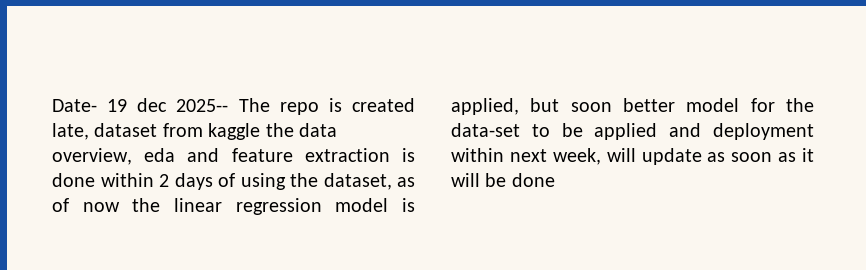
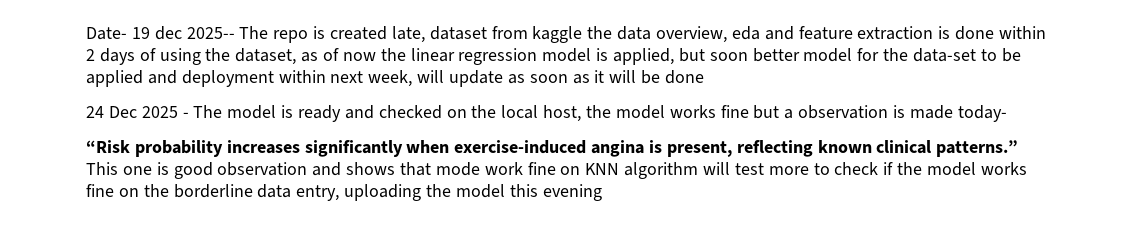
+ 24 Dec 2025 - The model is ready and checked on the local host, the model works fine but a observation is made today-
+ “Risk probability increases significantly when exercise-induced angina is present, reflecting known clinical patterns.” This one is good observation and shows that mode work fine on KNN algorithm will test more to check if the model works fine on the borderline data entry, uploading the model this evening

